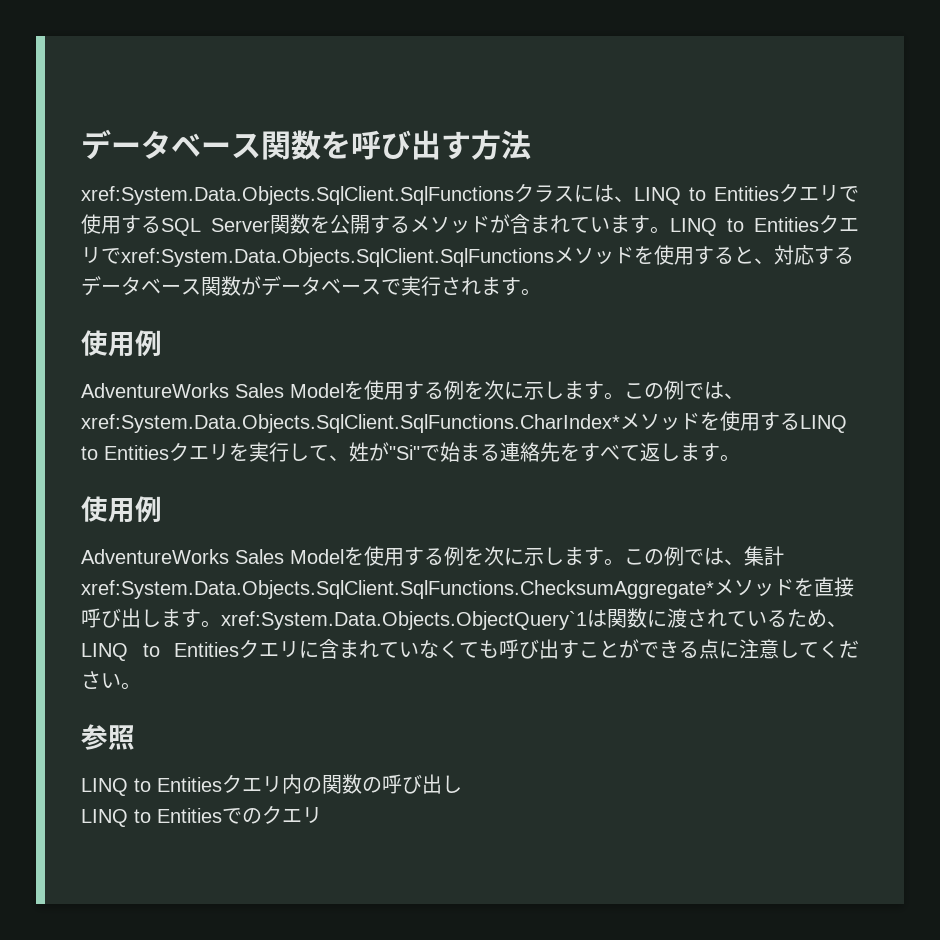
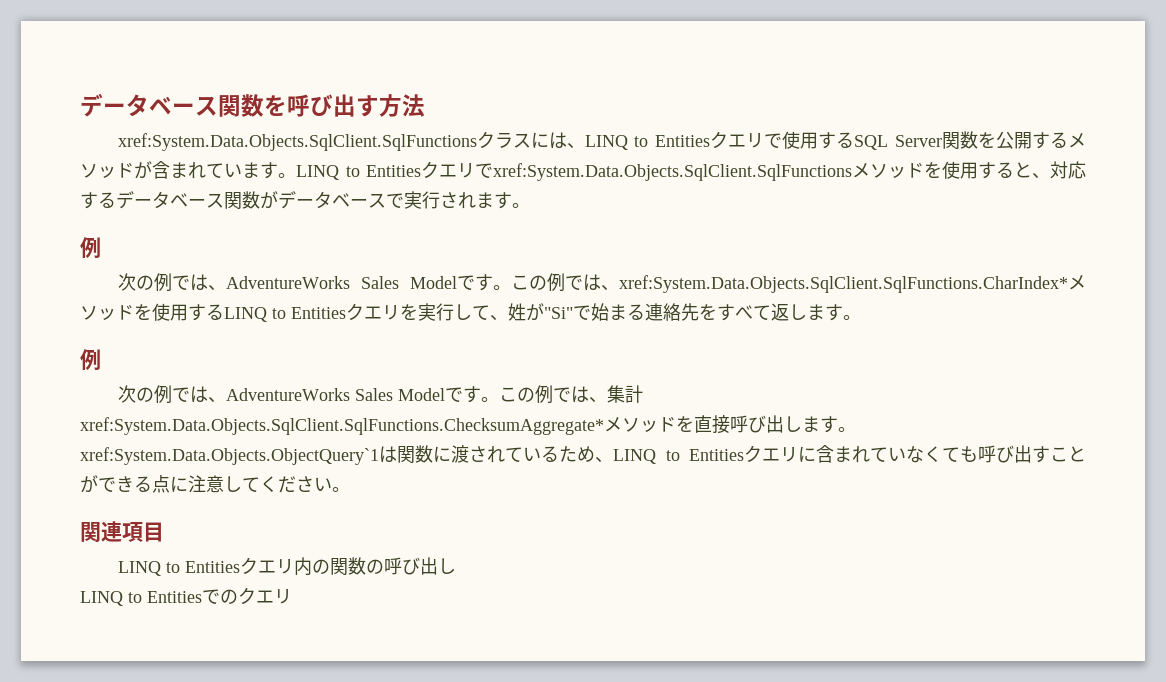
  LINQ to Entitiesクエリでxref:System.Data.Objects.SqlClient.SqlFunctionsメソッドを使用すると、対応するデータベース関数がデータベースで実行されます。
- 使用例
- AdventureWorks Sales Modelを使用する例を次に示します。
+ 例
+ 次の例では、AdventureWorks Sales Modelです。
  この例では、xref:System.Data.Objects.SqlClient.SqlFunctions.CharIndex*メソッドを使用するLINQ to Entitiesクエリを実行して、姓が"Si"で始まる連絡先をすべて返します。
- 使用例
- AdventureWorks Sales Modelを使用する例を次に示します。
+ 例
+ 次の例では、AdventureWorks Sales Modelです。
- 参照
+ 関連項目

